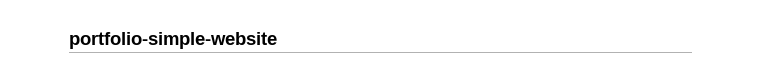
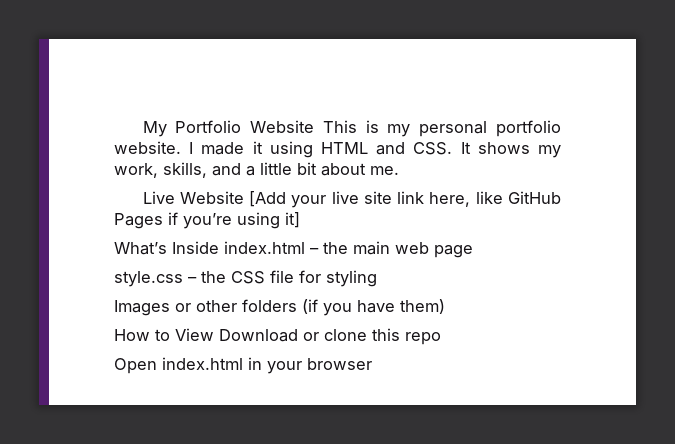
- portfolio-simple-website
+ My Portfolio Website This is my personal portfolio website. I made it using HTML and CSS. It shows my work, skills, and a little bit about me.
+ Live Website [Add your live site link here, like GitHub Pages if you’re using it]
+ What’s Inside index.html – the main web page
+ style.css – the CSS file for styling
+ Images or other folders (if you have them)
+ How to View Download or clone this repo
+ Open index.html in your browser

